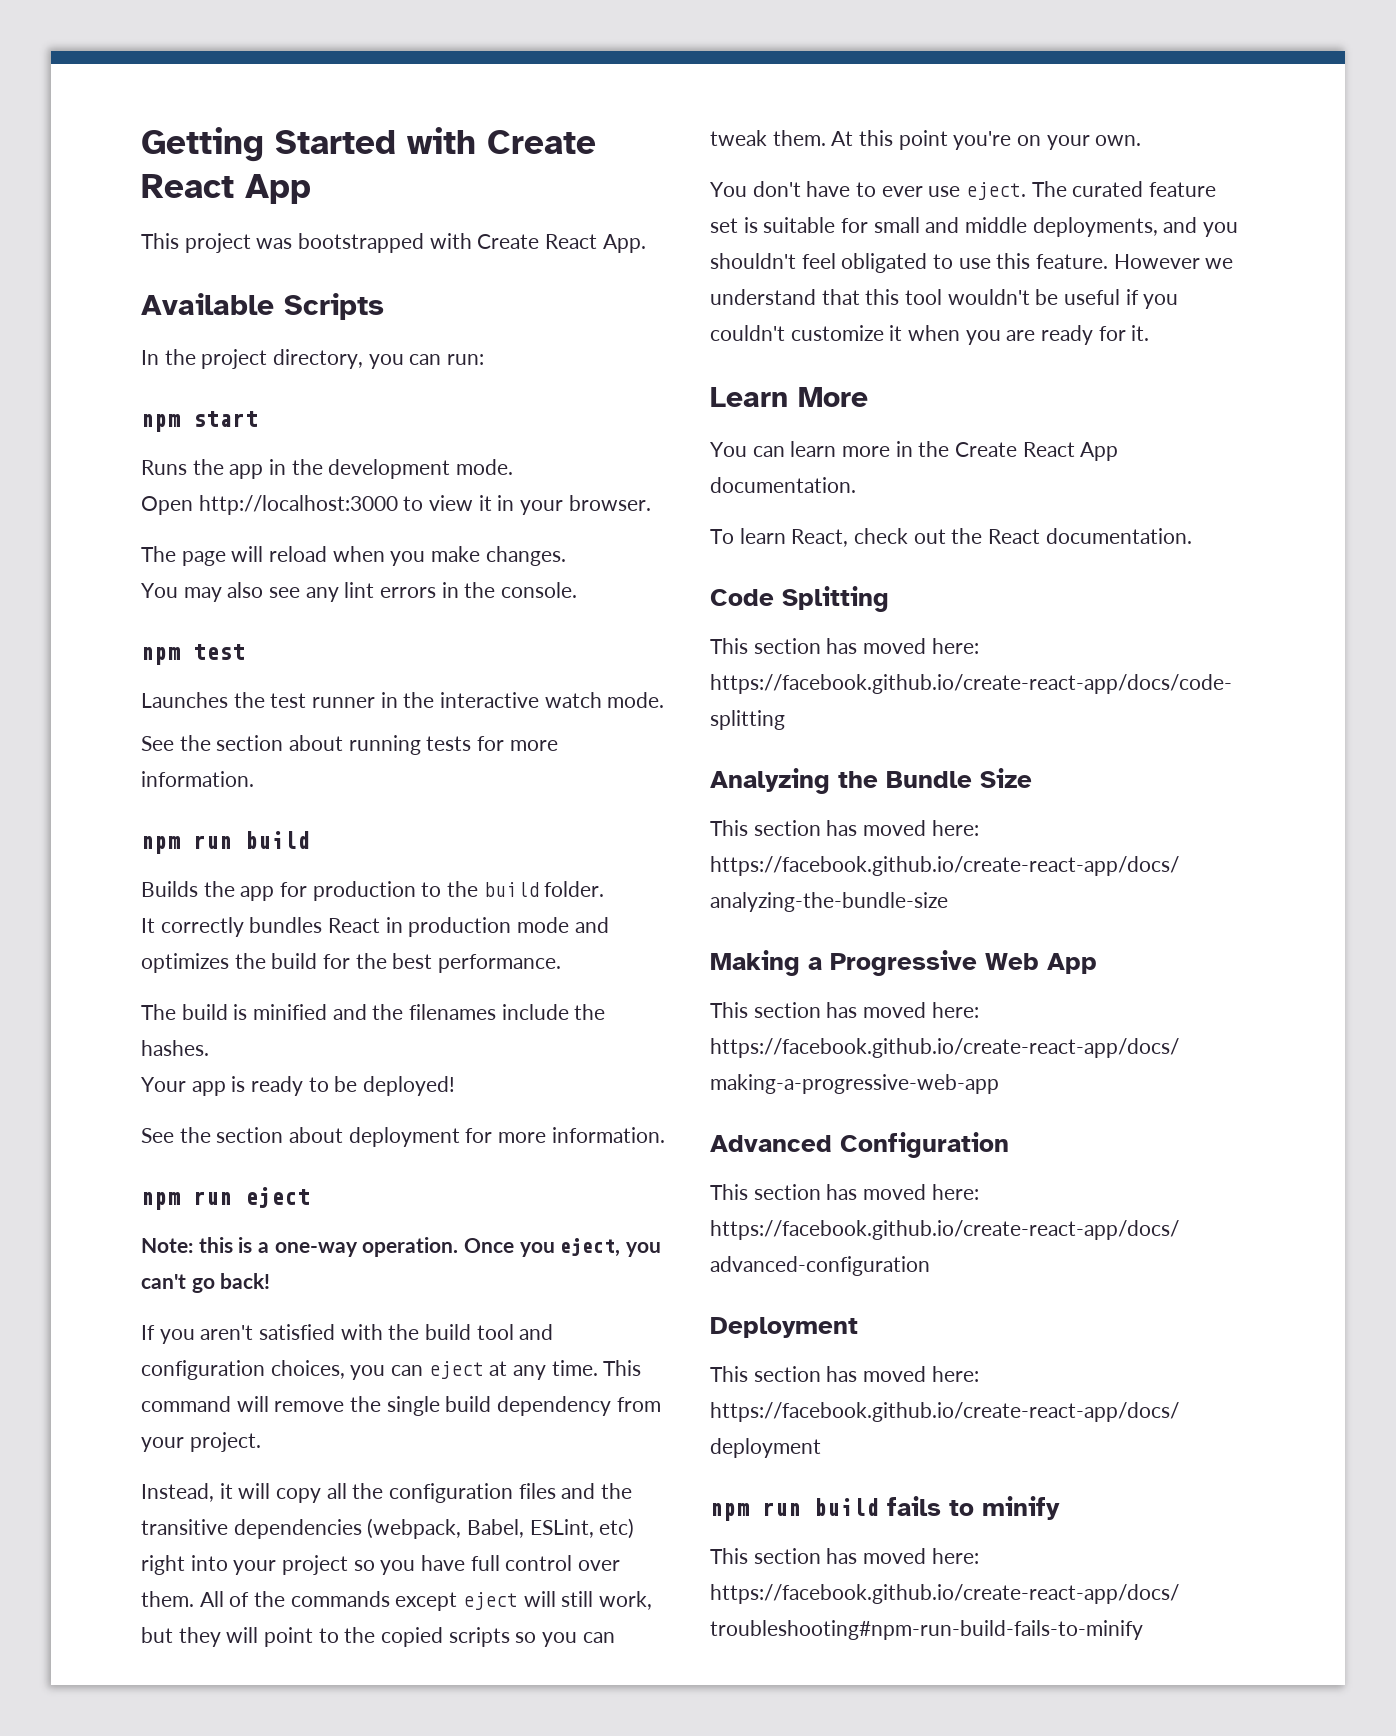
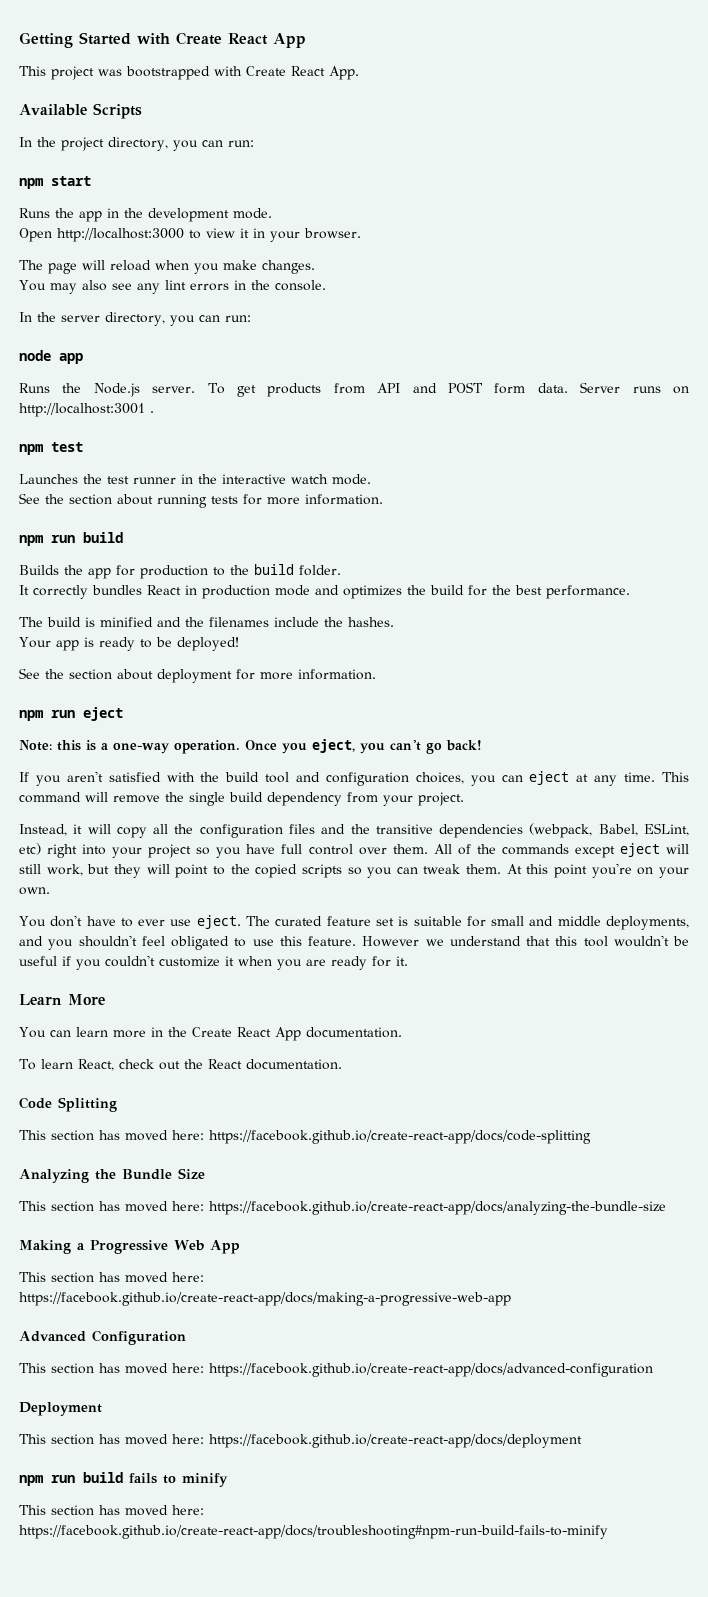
+ In the server directory, you can run:
+ node app
+ Runs the Node.js server. To get products from API and POST form data. Server runs on http://localhost:3001 .

